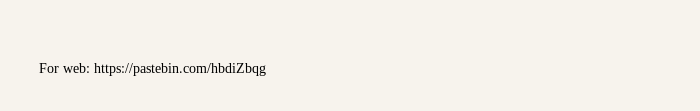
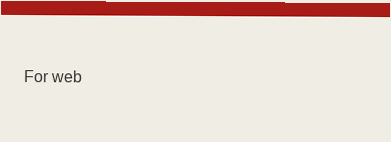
- For web: https://pastebin.com/hbdiZbqg
+ For web

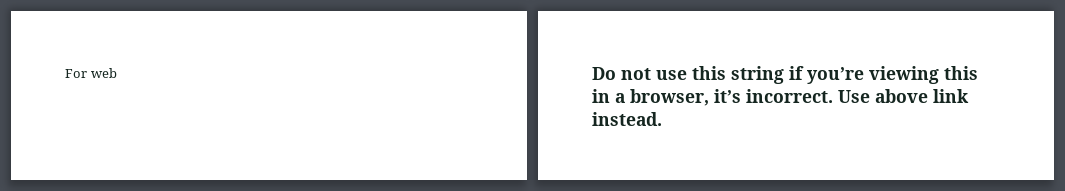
+ Do not use this string if you’re viewing this in a browser, it’s incorrect. Use above link instead.

